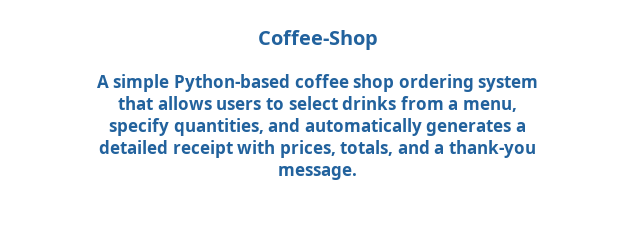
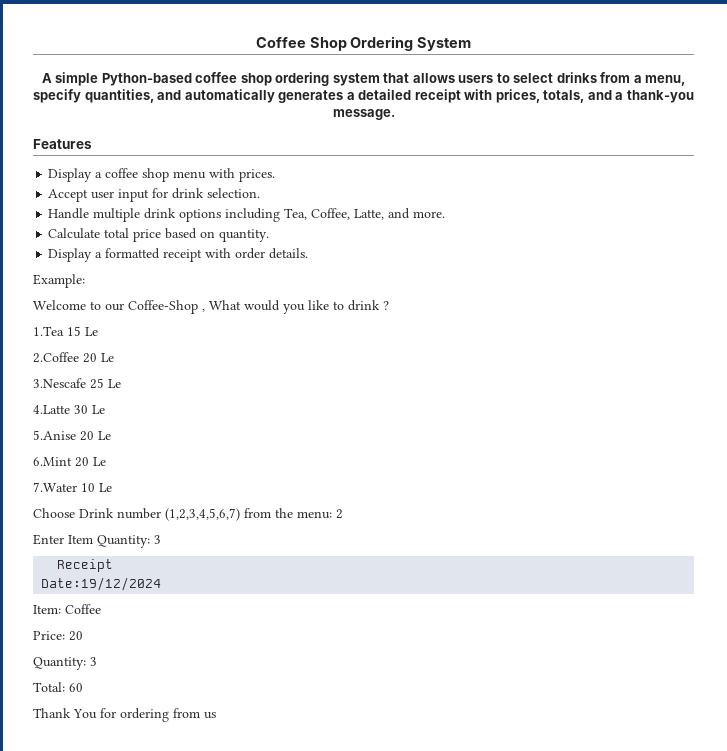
- Coffee-Shop
+ Coffee Shop Ordering System
+ Features
+ Display a coffee shop menu with prices.
+ Accept user input for drink selection.
+ Handle multiple drink options including Tea, Coffee, Latte, and more.
+ Calculate total price based on quantity.
+ Display a formatted receipt with order details.
+ Example:
+ Welcome to our Coffee-Shop , What would you like to drink ?
+ 1.Tea 15 Le
+ 2.Coffee 20 Le
+ 3.Nescafe 25 Le
+ 4.Latte 30 Le
+ 5.Anise 20 Le
+ 6.Mint 20 Le
+ 7.Water 10 Le
+ Choose Drink number (1,2,3,4,5,6,7) from the menu: 2
+ Enter Item Quantity: 3
+ Receipt
+ Date:19/12/2024
+ Item: Coffee
+ Price: 20
+ Quantity: 3
+ Total: 60
+ Thank You for ordering from us

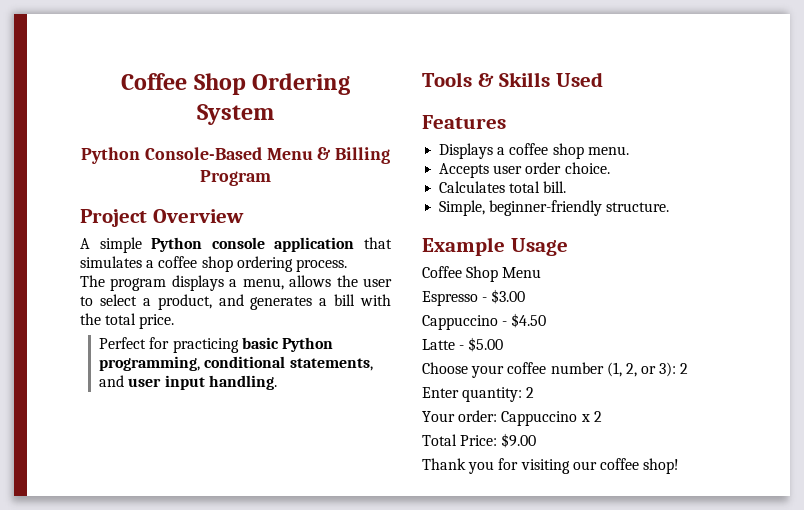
- A simple Python-based coffee shop ordering system that allows users to select drinks from a menu, specify quantities, and automatically generates a detailed receipt with prices, totals, and a thank-you message.
+ Python Console-Based Menu & Billing Program
+ Project Overview
+ A simple Python console application that simulates a coffee shop ordering process.
+ The program displays a menu, allows the user to select a product, and generates a bill with the total price.
+ Perfect for practicing basic Python programming, conditional statements, and user input handling.
+ Tools & Skills Used
- Display a coffee shop menu with prices.
- Accept user input for drink selection.
- Handle multiple drink options including Tea, Coffee, Latte, and more.
- Calculate total price based on quantity.
- Display a formatted receipt with order details.
- Example:
- Welcome to our Coffee-Shop , What would you like to drink ?
- 1.Tea 15 Le
- 2.Coffee 20 Le
- 3.Nescafe 25 Le
- 4.Latte 30 Le
- 5.Anise 20 Le
- 6.Mint 20 Le
- 7.Water 10 Le
- Choose Drink number (1,2,3,4,5,6,7) from the menu: 2
- Enter Item Quantity: 3
- Receipt
- Date:19/12/2024
- Item: Coffee
- Price: 20
- Quantity: 3
- Total: 60
- Thank You for ordering from us
+ Displays a coffee shop menu.
+ Accepts user order choice.
+ Calculates total bill.
+ Simple, beginner-friendly structure.
+ Example Usage
+ Coffee Shop Menu
+ Espresso - $3.00
+ Cappuccino - $4.50
+ Latte - $5.00
+ Choose your coffee number (1, 2, or 3): 2
+ Enter quantity: 2
+ Your order: Cappuccino x 2
+ Total Price: $9.00
+ Thank you for visiting our coffee shop!

